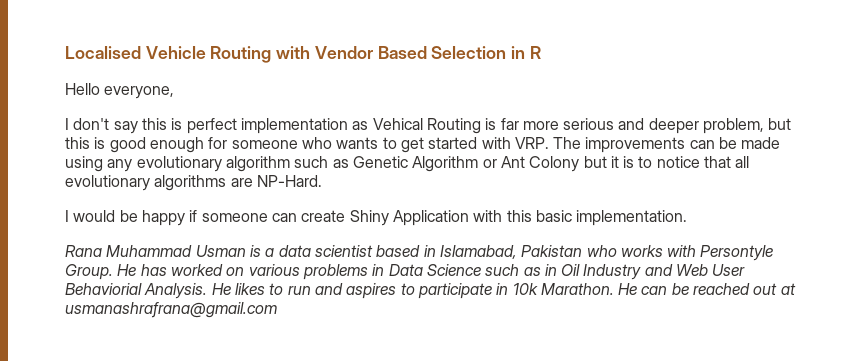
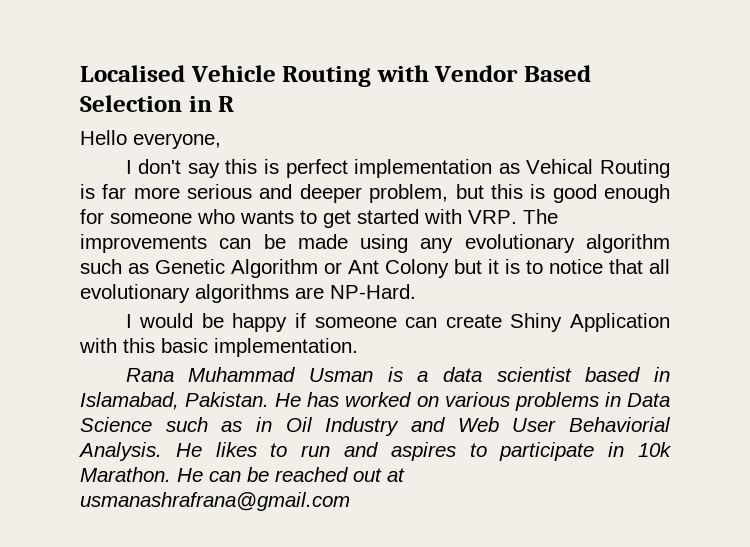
- Rana Muhammad Usman is a data scientist based in Islamabad, Pakistan who works with Persontyle Group.
+ Rana Muhammad Usman is a data scientist based in Islamabad, Pakistan.

